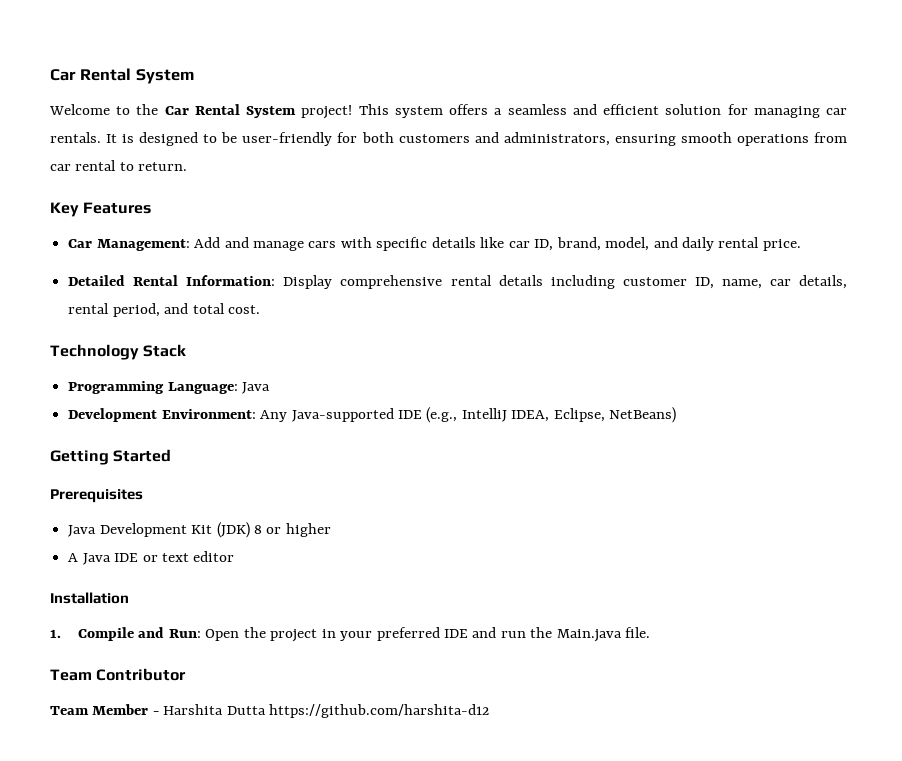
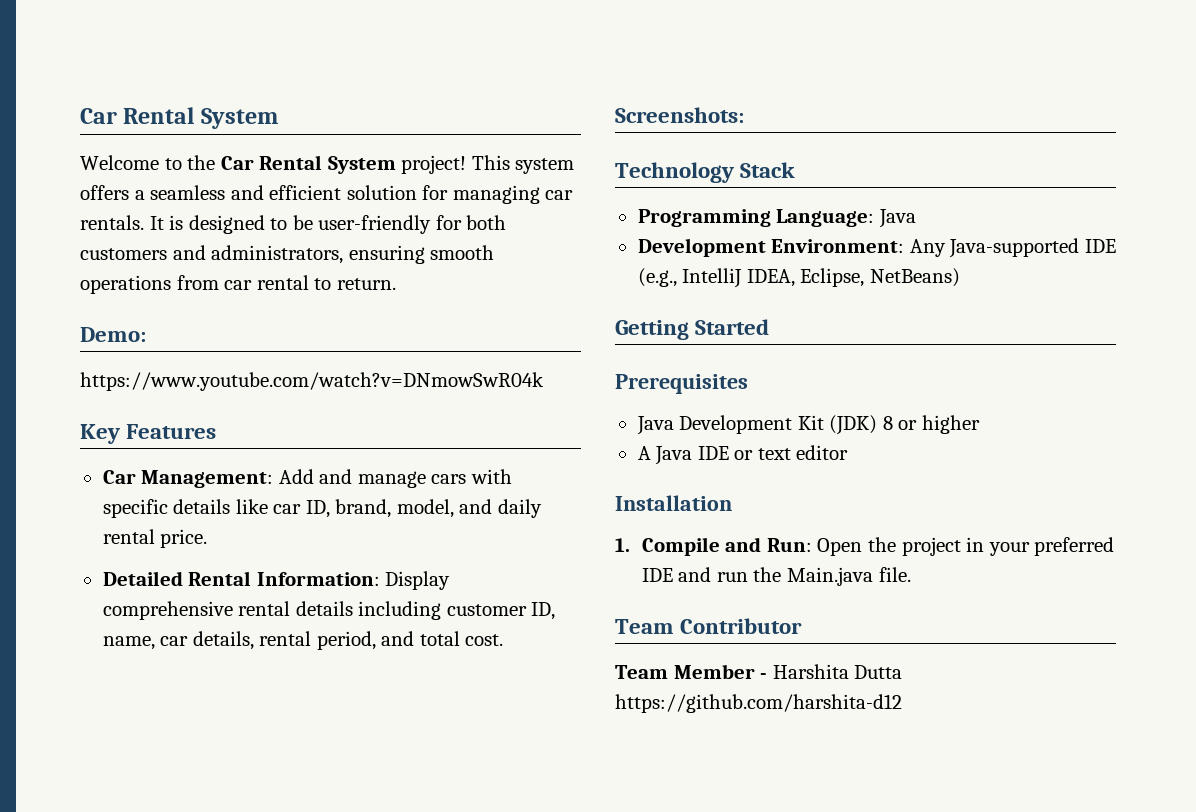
+ Demo:
+ https://www.youtube.com/watch?v=DNmowSwR04k
+ Screenshots:

